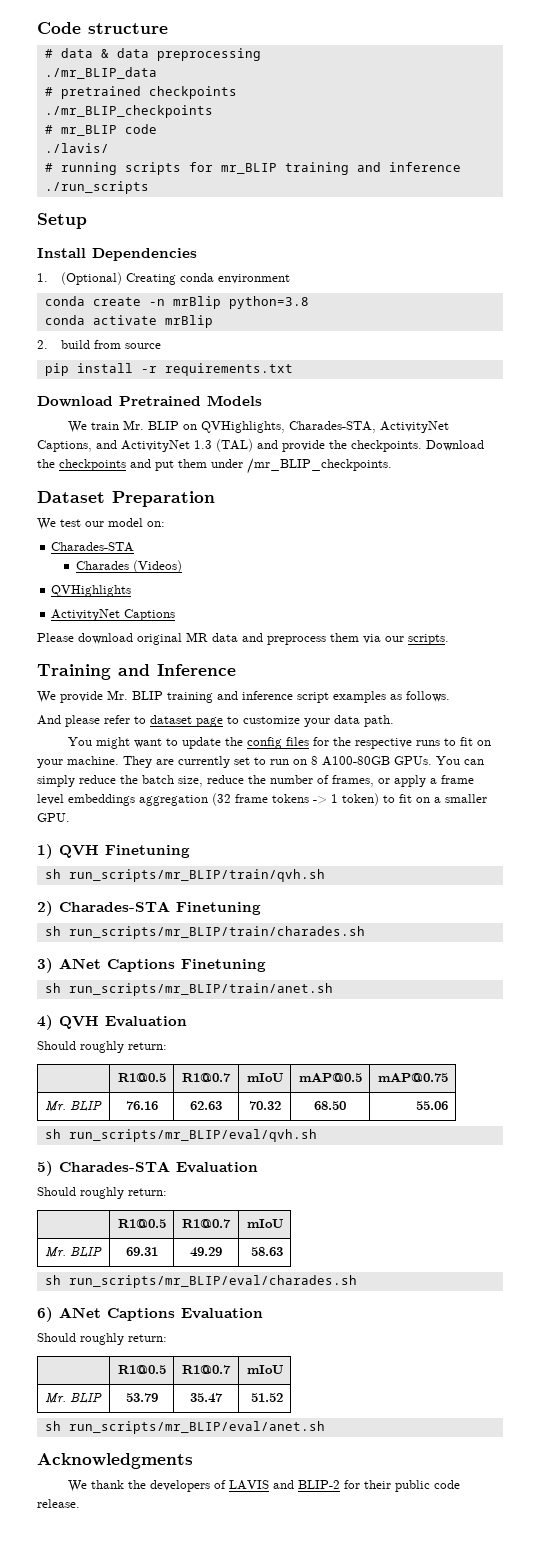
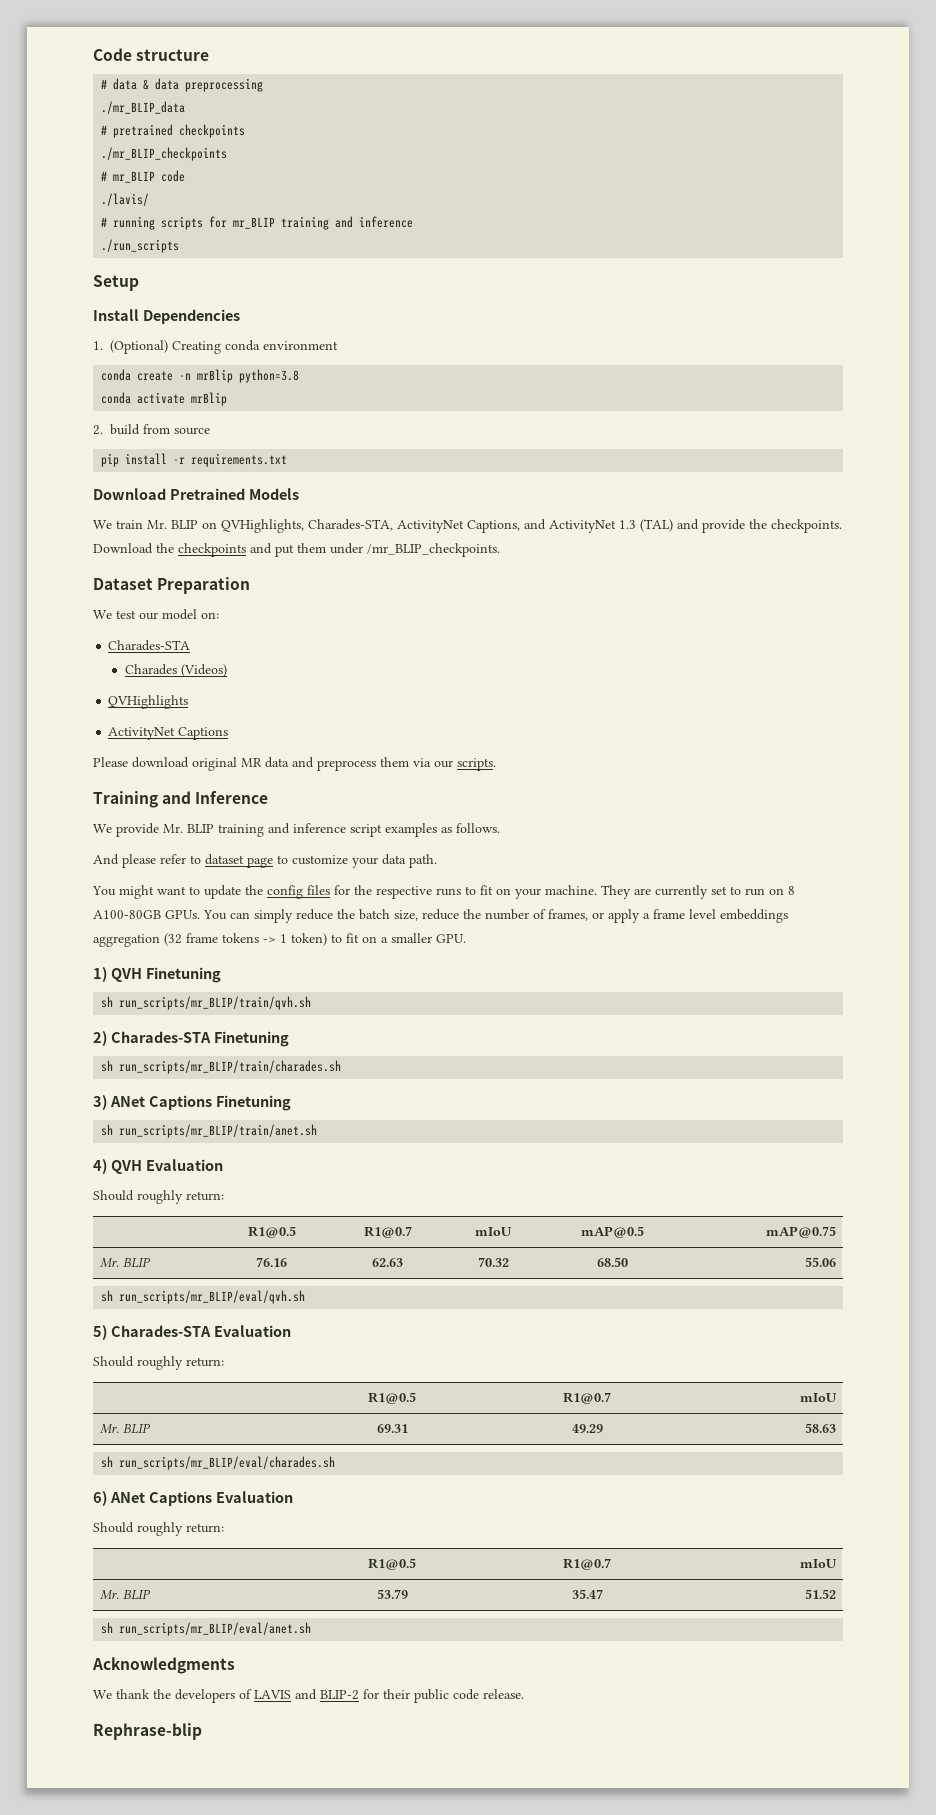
+ Rephrase-blip

